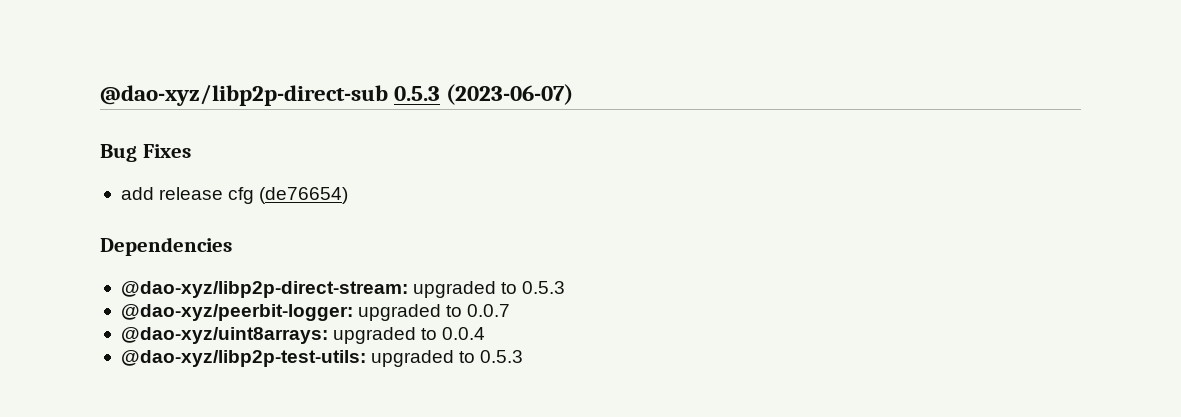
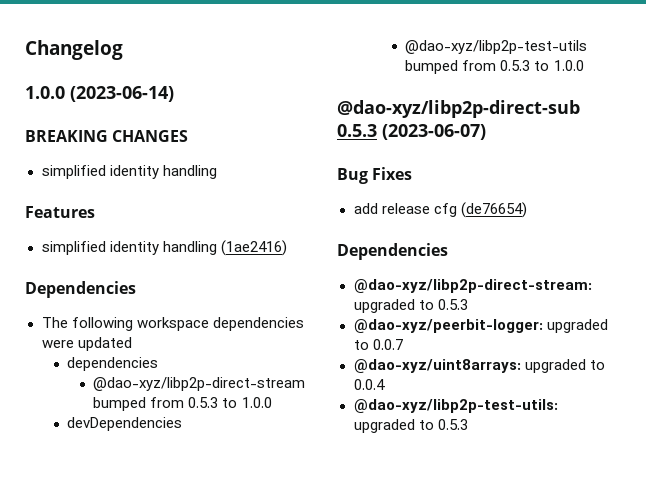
+ Changelog
+ 1.0.0 (2023-06-14)
+ BREAKING CHANGES
+ simplified identity handling
+ Features
+ simplified identity handling (1ae2416)
+ Dependencies
+ The following workspace dependencies were updated
+ dependencies
+ @dao-xyz/libp2p-direct-stream bumped from 0.5.3 to 1.0.0
+ devDependencies
+ @dao-xyz/libp2p-test-utils bumped from 0.5.3 to 1.0.0

